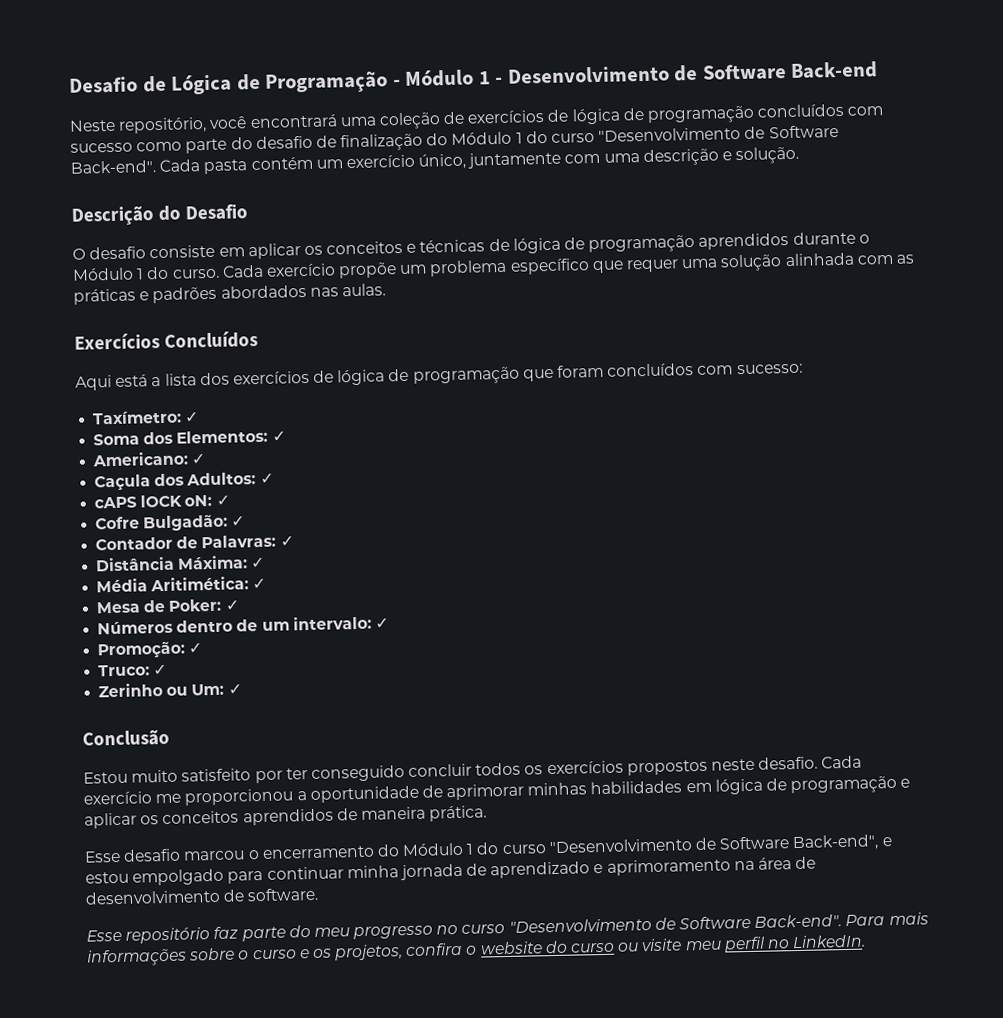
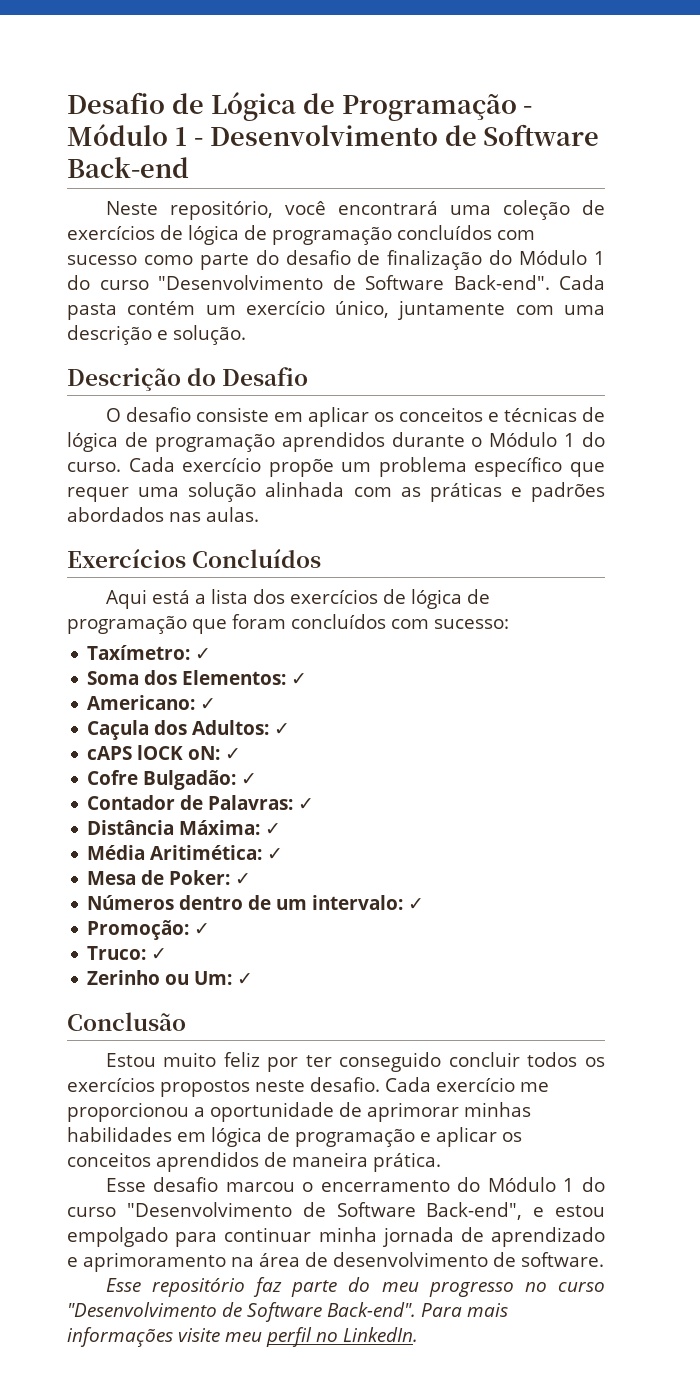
- Estou muito satisfeito por ter conseguido concluir todos os exercícios propostos neste desafio.
+ Estou muito feliz por ter conseguido concluir todos os exercícios propostos neste desafio.
- Para mais informações sobre o curso e os projetos, confira o website do curso ou visite meu perfil no LinkedIn.
+ Para mais informações visite meu perfil no LinkedIn.

